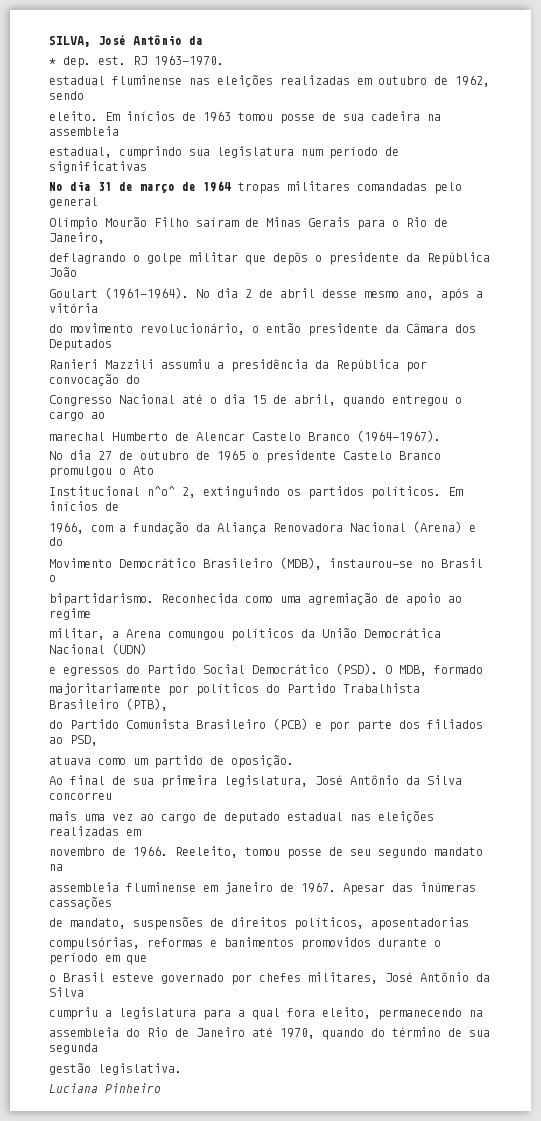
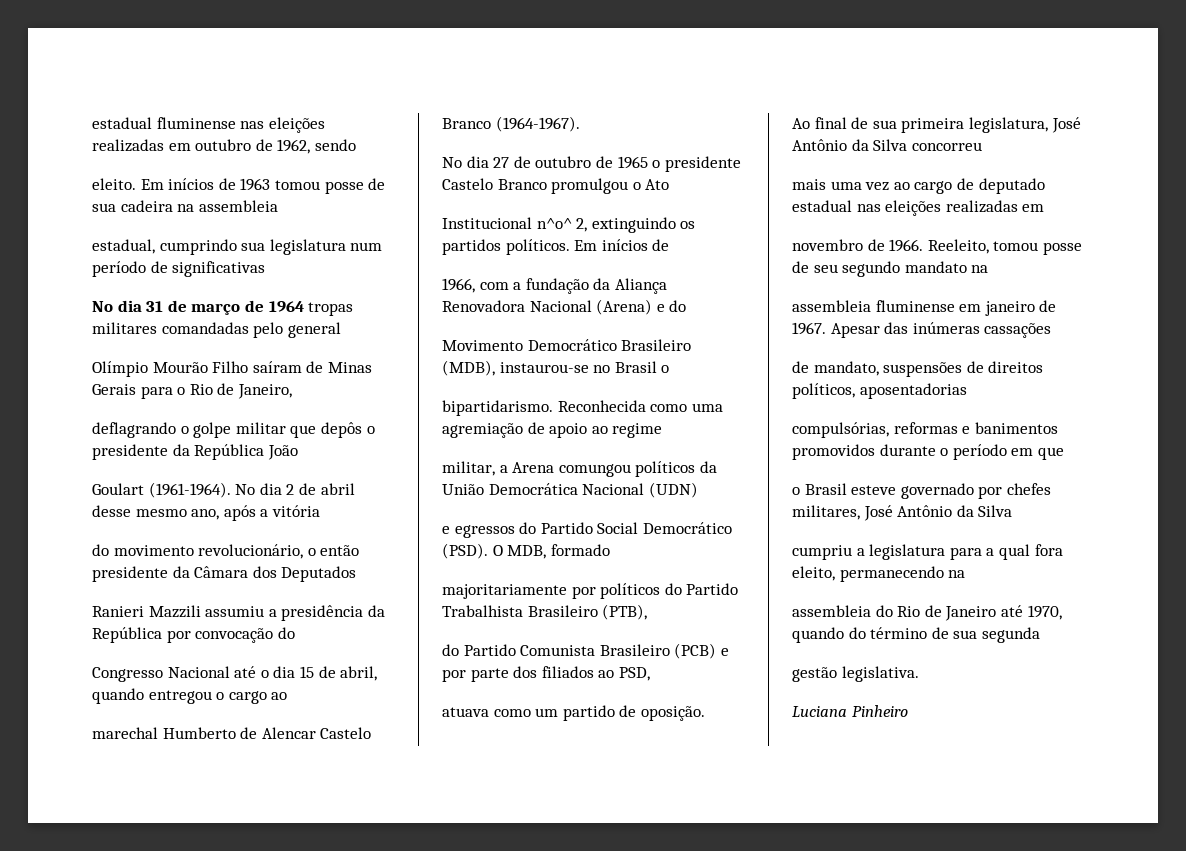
- SILVA, José Antônio da
- * dep. est. RJ 1963-1970.

